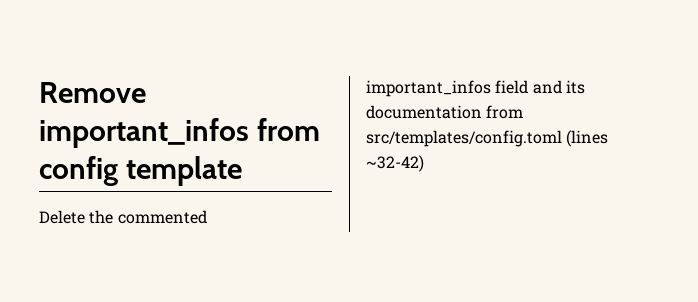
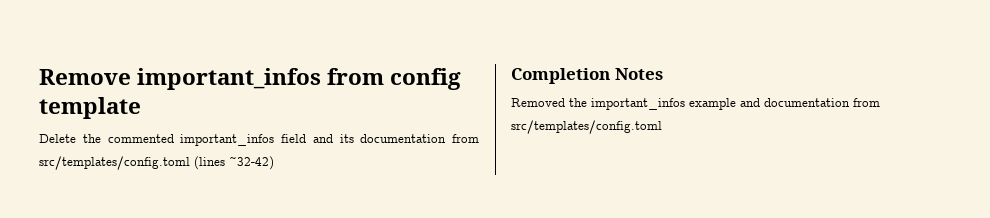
+ Completion Notes
+ Removed the important_infos example and documentation from src/templates/config.toml

